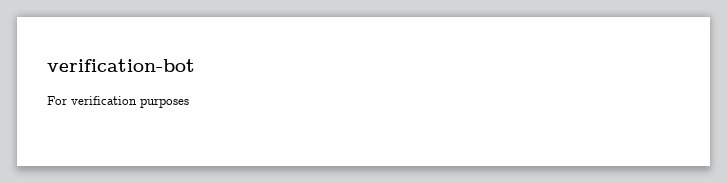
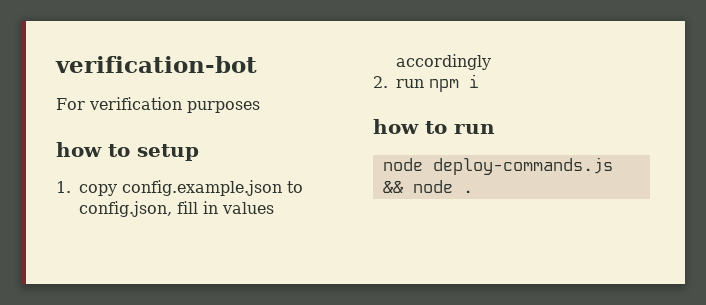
+ how to setup
+ 1. copy config.example.json to config.json, fill in values accordingly
+ 2. run npm i
+ how to run
+ node deploy-commands.js && node .

